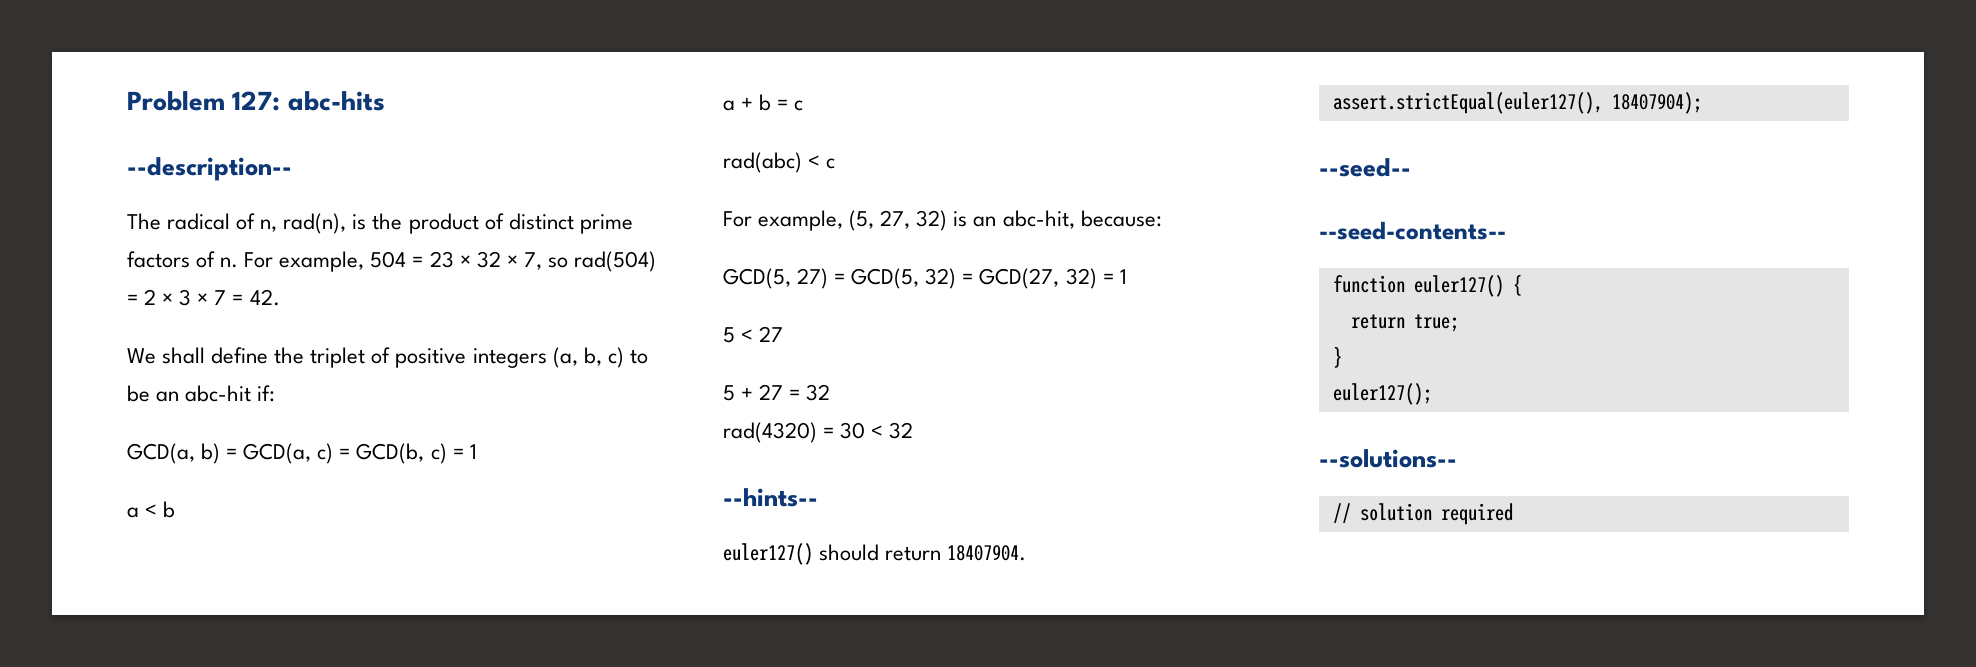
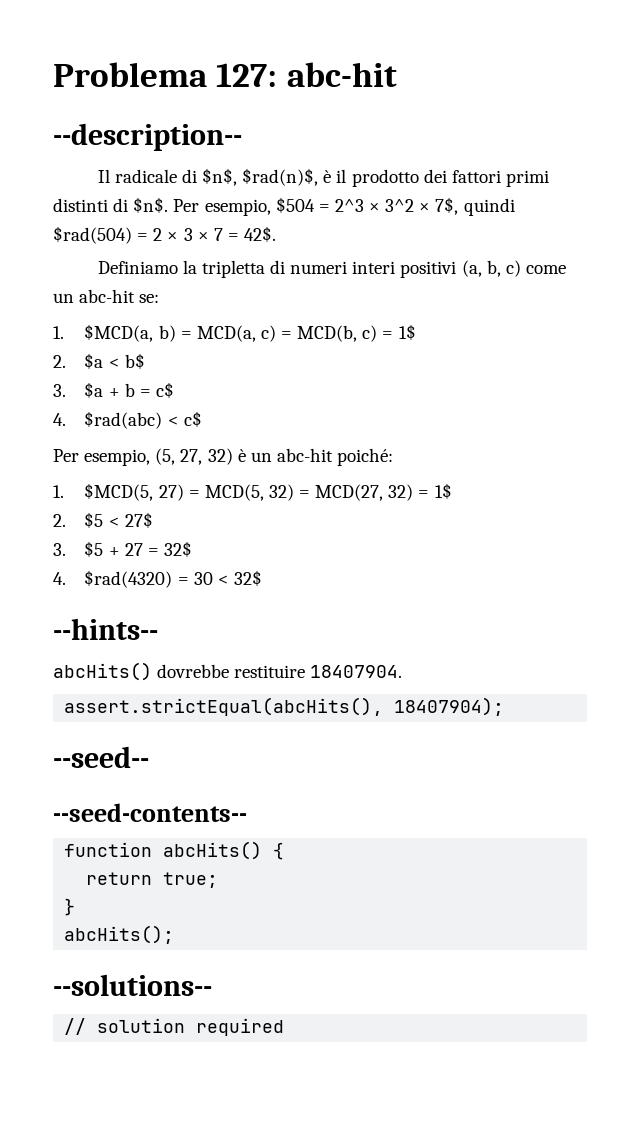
- Problem 127: abc-hits
+ Problema 127: abc-hit
  --description--
- The radical of n, rad(n), is the product of distinct prime factors of n. For example, 504 = 23 × 32 × 7, so rad(504) = 2 × 3 × 7 = 42.
- We shall define the triplet of positive integers (a, b, c) to be an abc-hit if:
- GCD(a, b) = GCD(a, c) = GCD(b, c) = 1
- a < b
- a + b = c
- rad(abc) < c
- For example, (5, 27, 32) is an abc-hit, because:
- GCD(5, 27) = GCD(5, 32) = GCD(27, 32) = 1
- 5 < 27
- 5 + 27 = 32
- rad(4320) = 30 < 32
+ Il radicale di $n$, $rad(n)$, è il prodotto dei fattori primi distinti di $n$. Per esempio, $504 = 2^3 × 3^2 × 7$, quindi $rad(504) = 2 × 3 × 7 = 42$.
+ Definiamo la tripletta di numeri interi positivi (a, b, c) come un abc-hit se:
+ 1. $MCD(a, b) = MCD(a, c) = MCD(b, c) = 1$
+ 2. $a < b$
+ 3. $a + b = c$
+ 4. $rad(abc) < c$
+ Per esempio, (5, 27, 32) è un abc-hit poiché:
+ 1. $MCD(5, 27) = MCD(5, 32) = MCD(27, 32) = 1$
+ 2. $5 < 27$
+ 3. $5 + 27 = 32$
+ 4. $rad(4320) = 30 < 32$
- euler127() should return 18407904.
+ abcHits() dovrebbe restituire 18407904.
- assert.strictEqual(euler127(), 18407904);
+ assert.strictEqual(abcHits(), 18407904);
- function euler127() {
+ function abcHits() {
- euler127();
+ abcHits();

